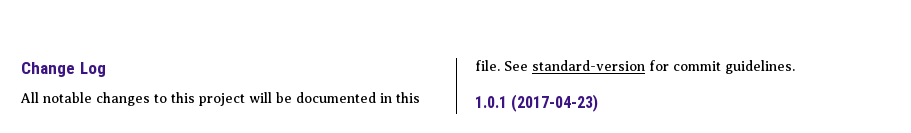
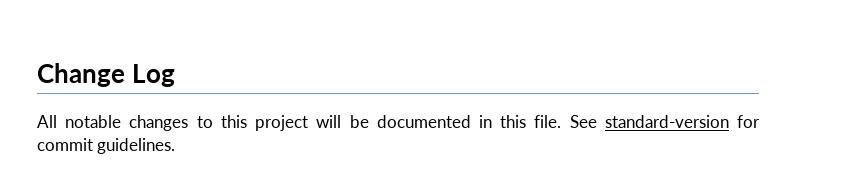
- 1.0.1 (2017-04-23)

